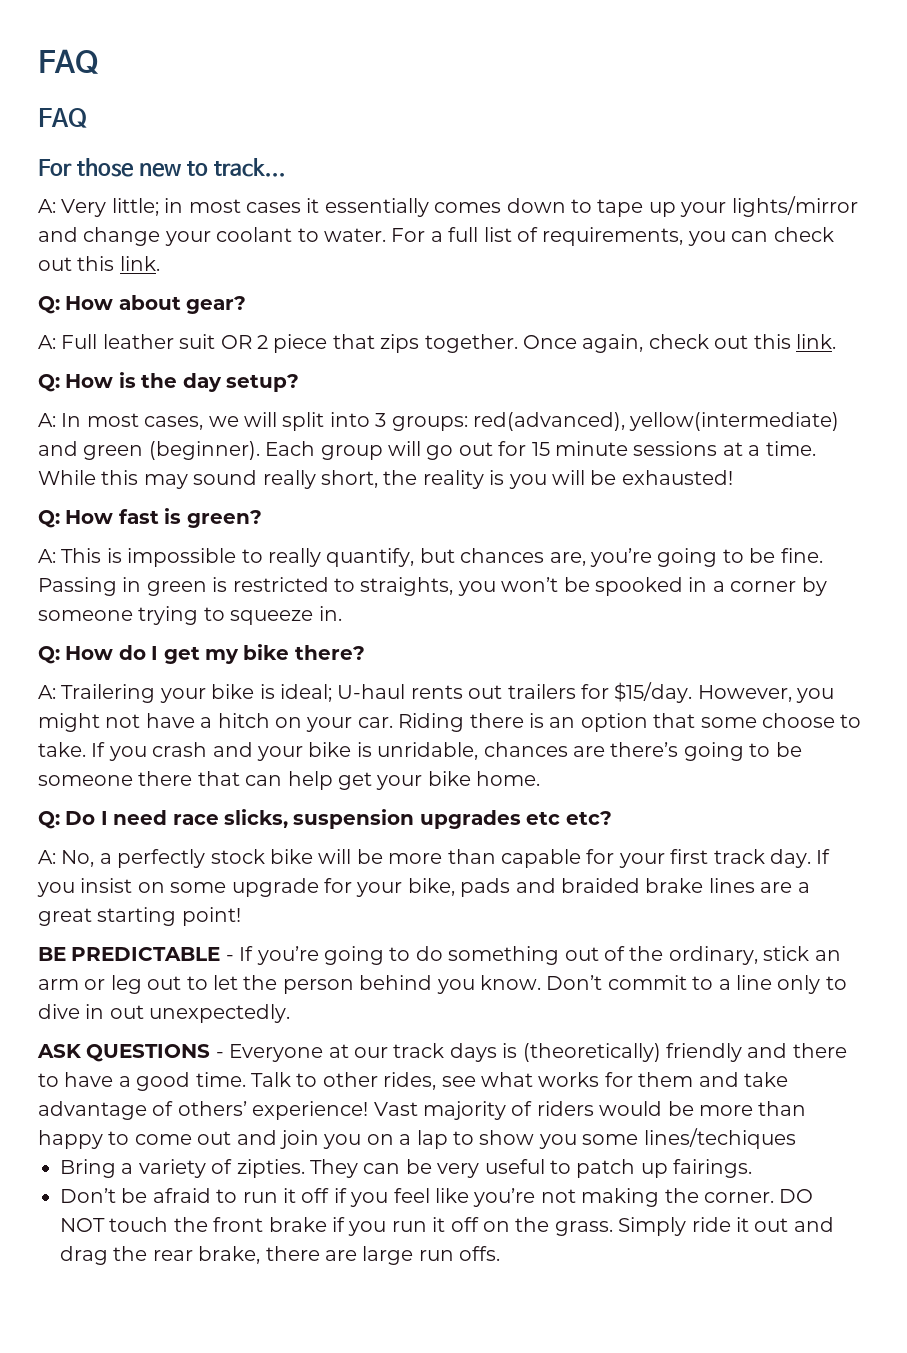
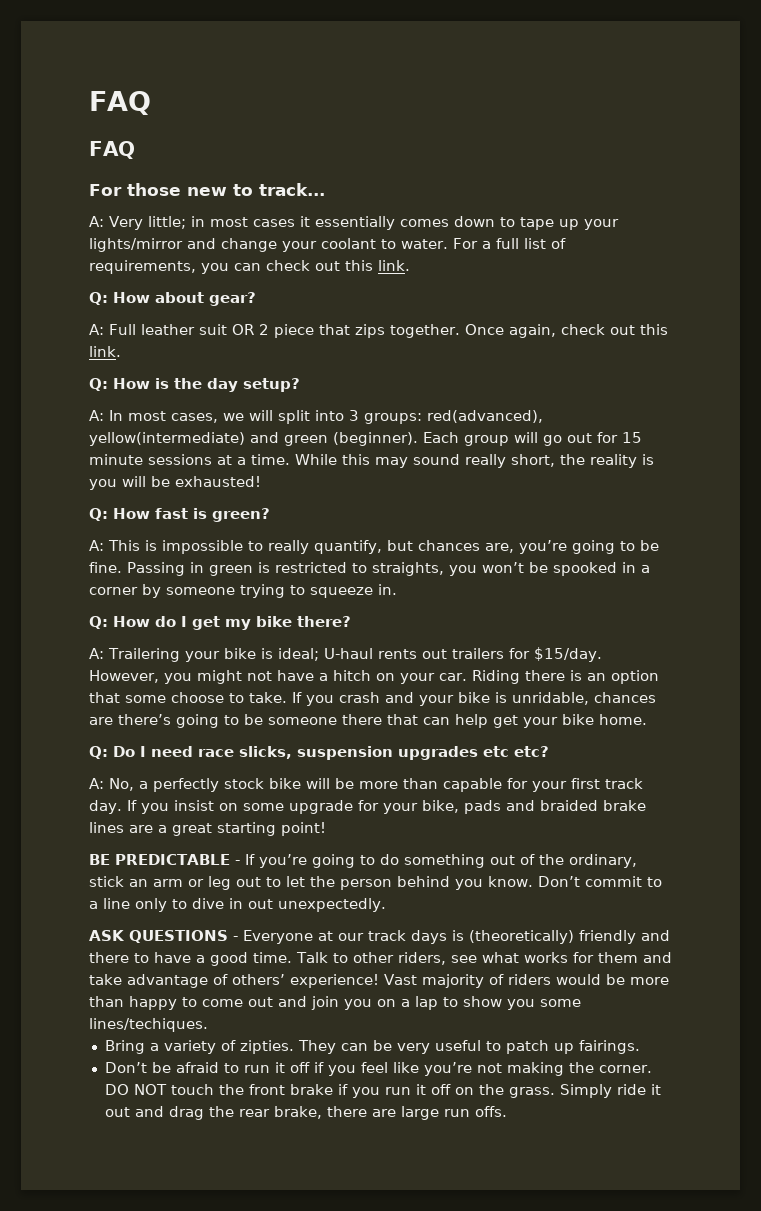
- Talk to other rides, see what works for them and take advantage of others’ experience!
+ Talk to other riders, see what works for them and take advantage of others’ experience!
- Vast majority of riders would be more than happy to come out and join you on a lap to show you some lines/techiques
+ Vast majority of riders would be more than happy to come out and join you on a lap to show you some lines/techiques.

